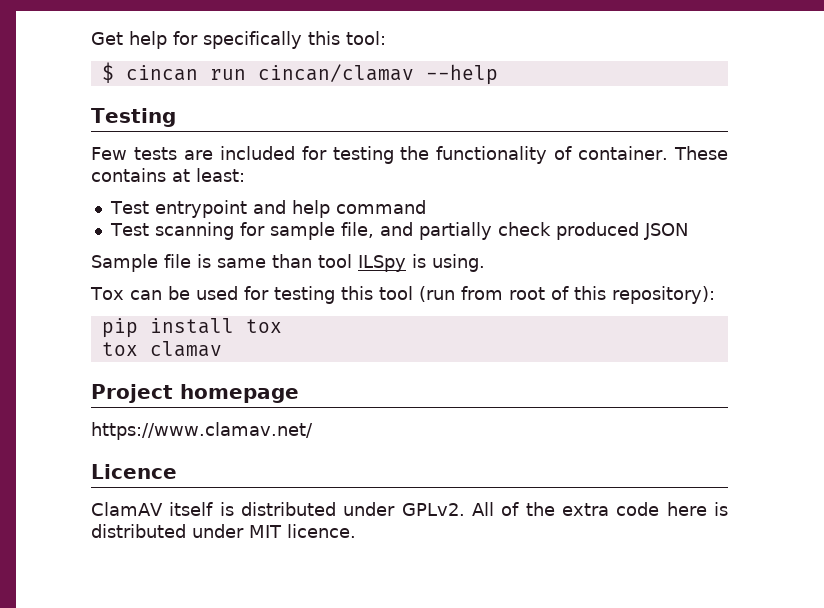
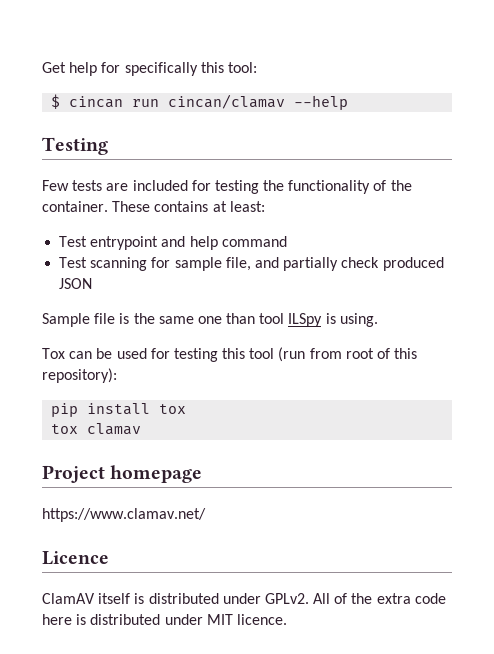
- Few tests are included for testing the functionality of container.
+ Few tests are included for testing the functionality of the container.
- Sample file is same than tool ILSpy is using.
+ Sample file is the same one than tool ILSpy is using.

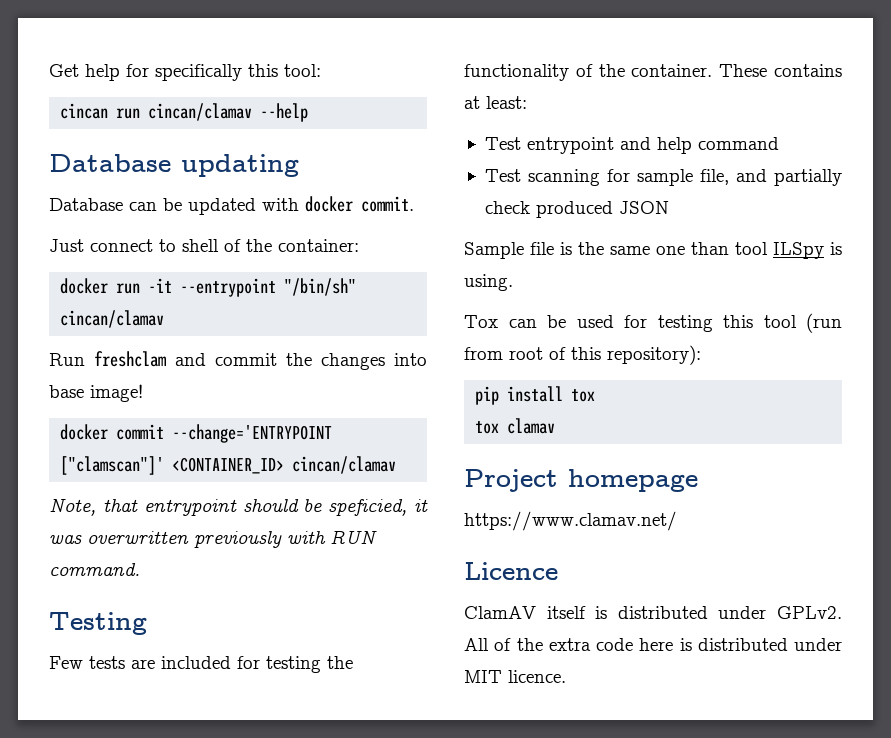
- $ cincan run cincan/clamav --help
+ cincan run cincan/clamav --help
+ Database updating
+ Database can be updated with docker commit.
+ Just connect to shell of the container:
+ docker run -it --entrypoint "/bin/sh" cincan/clamav
+ Run freshclam and commit the changes into base image!
+ docker commit --change='ENTRYPOINT ["clamscan"]' <CONTAINER_ID> cincan/clamav
+ Note, that entrypoint should be speficied, it was overwritten previously with RUN command.

